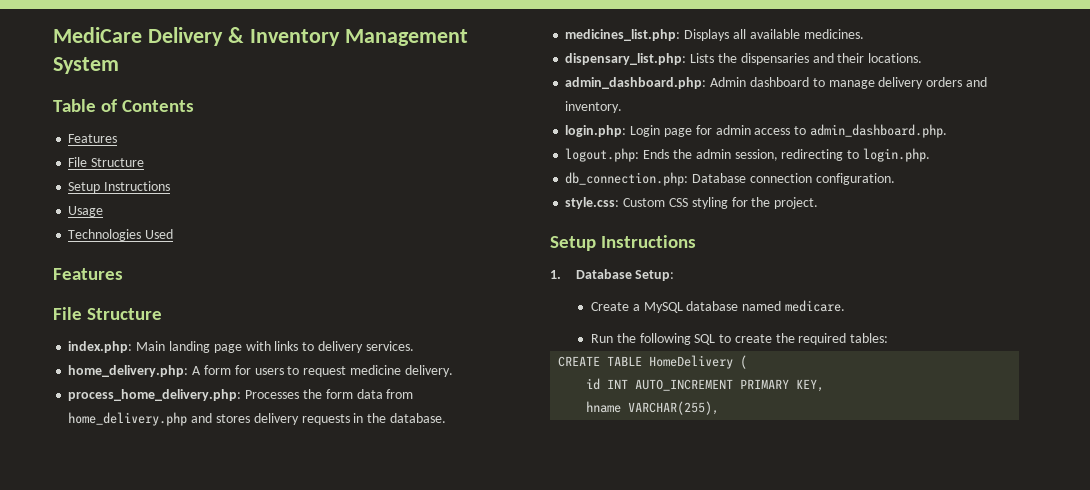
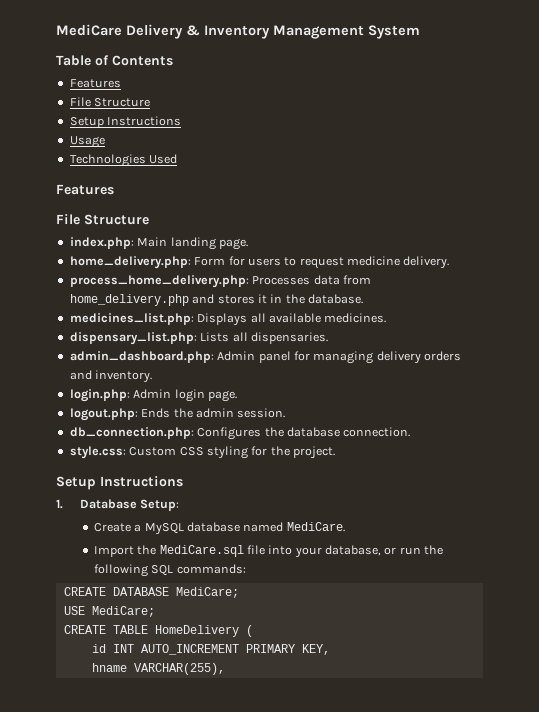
- index.php: Main landing page with links to delivery services.
+ index.php: Main landing page.
- home_delivery.php: A form for users to request medicine delivery.
+ home_delivery.php: Form for users to request medicine delivery.
- process_home_delivery.php: Processes the form data from home_delivery.php and stores delivery requests in the database.
+ process_home_delivery.php: Processes data from home_delivery.php and stores it in the database.
- dispensary_list.php: Lists the dispensaries and their locations.
+ dispensary_list.php: Lists all dispensaries.
- admin_dashboard.php: Admin dashboard to manage delivery orders and inventory.
+ admin_dashboard.php: Admin panel for managing delivery orders and inventory.
- login.php: Login page for admin access to admin_dashboard.php.
- logout.php: Ends the admin session, redirecting to login.php.
- db_connection.php: Database connection configuration.
+ login.php: Admin login page.
+ logout.php: Ends the admin session.
+ db_connection.php: Configures the database connection.
- Create a MySQL database named medicare.
- Run the following SQL to create the required tables:
+ Create a MySQL database named MediCare.
+ Import the MediCare.sql file into your database, or run the following SQL commands:
+ CREATE DATABASE MediCare;
+ USE MediCare;

